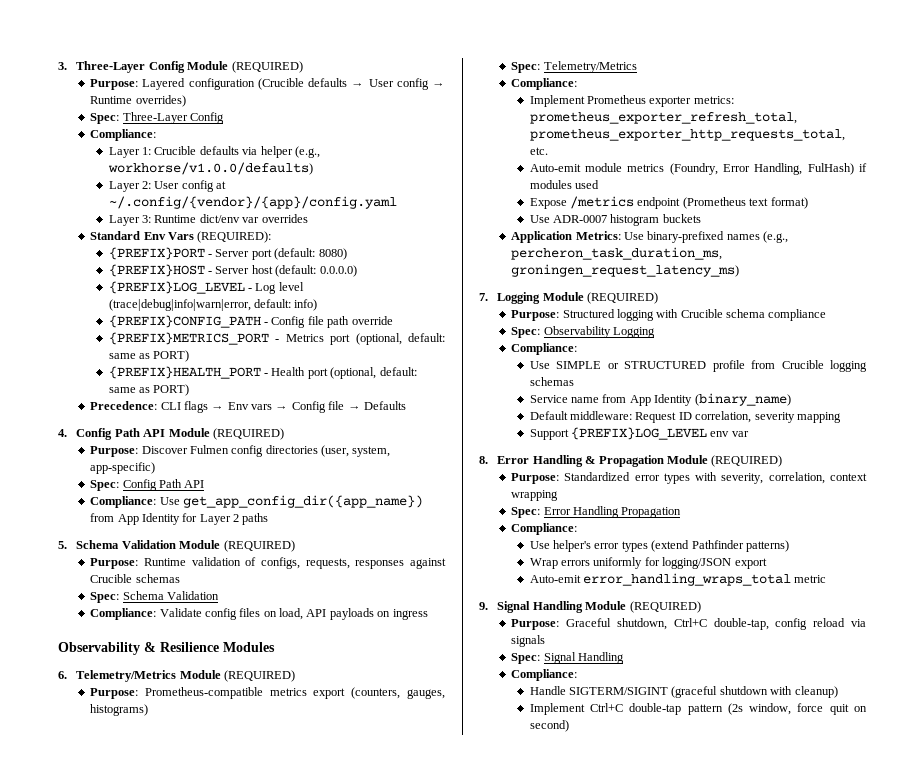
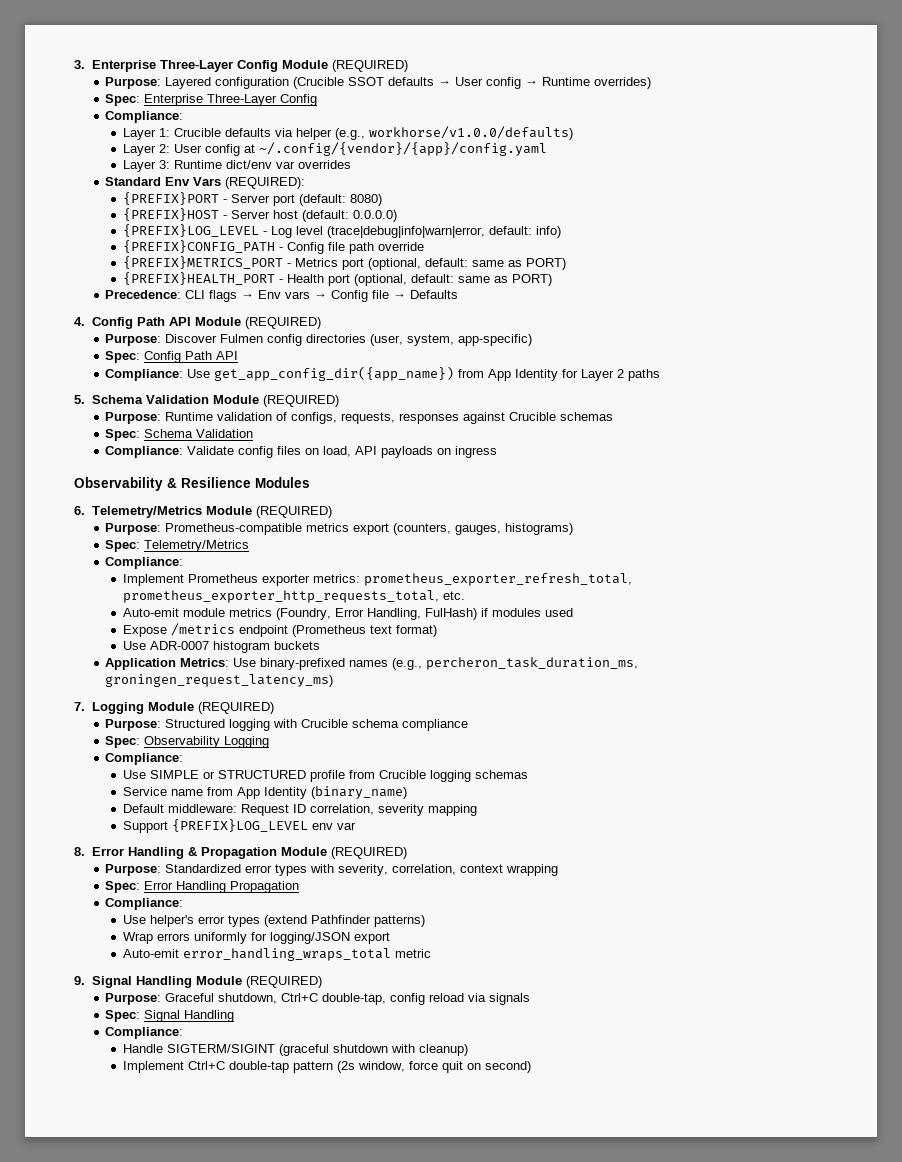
- 3. Three-Layer Config Module (REQUIRED)
+ 3. Enterprise Three-Layer Config Module (REQUIRED)
- Purpose: Layered configuration (Crucible defaults → User config → Runtime overrides)
+ Purpose: Layered configuration (Crucible SSOT defaults → User config → Runtime overrides)
- Spec: Three-Layer Config
+ Spec: Enterprise Three-Layer Config

